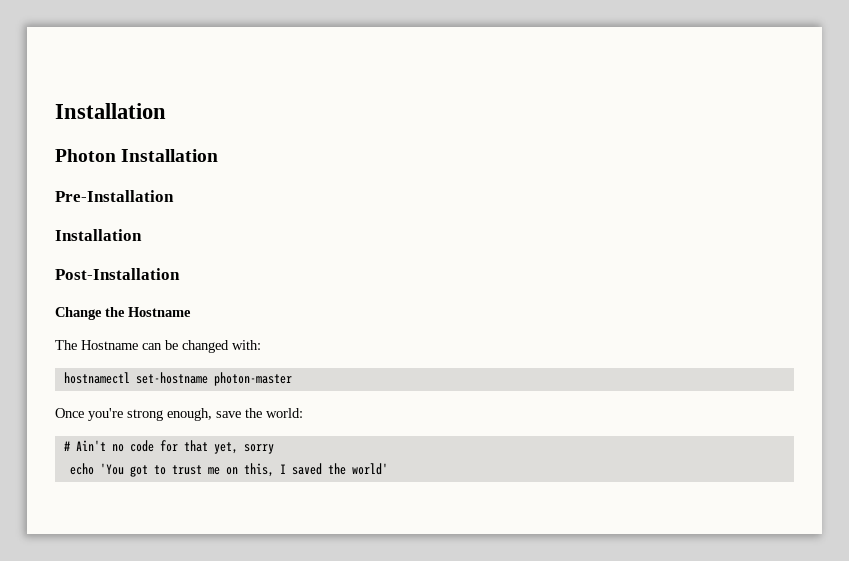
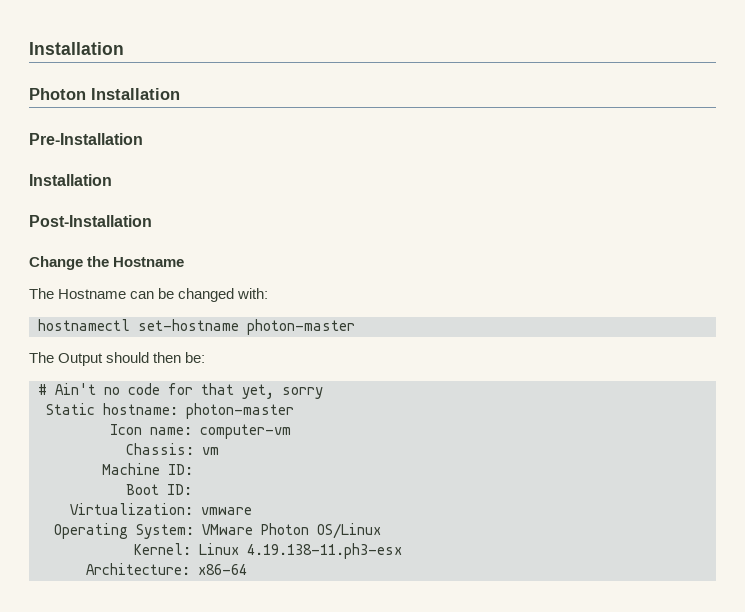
- Once you're strong enough, save the world:
+ The Output should then be:
- echo 'You got to trust me on this, I saved the world'
+ Static hostname: photon-master
+ Icon name: computer-vm
+ Chassis: vm
+ Machine ID:
+ Boot ID:
+ Virtualization: vmware
+ Operating System: VMware Photon OS/Linux
+ Kernel: Linux 4.19.138-11.ph3-esx
+ Architecture: x86-64

